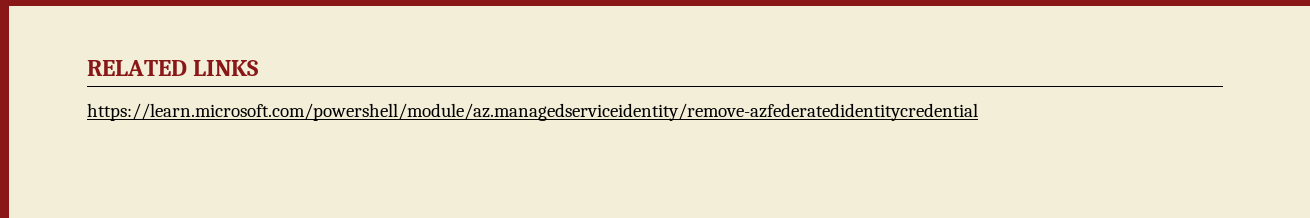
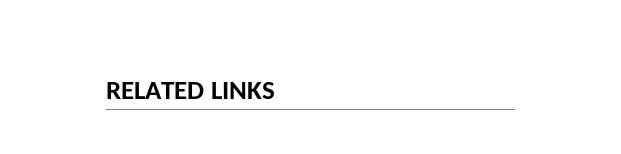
- https://learn.microsoft.com/powershell/module/az.managedserviceidentity/remove-azfederatedidentitycredential

